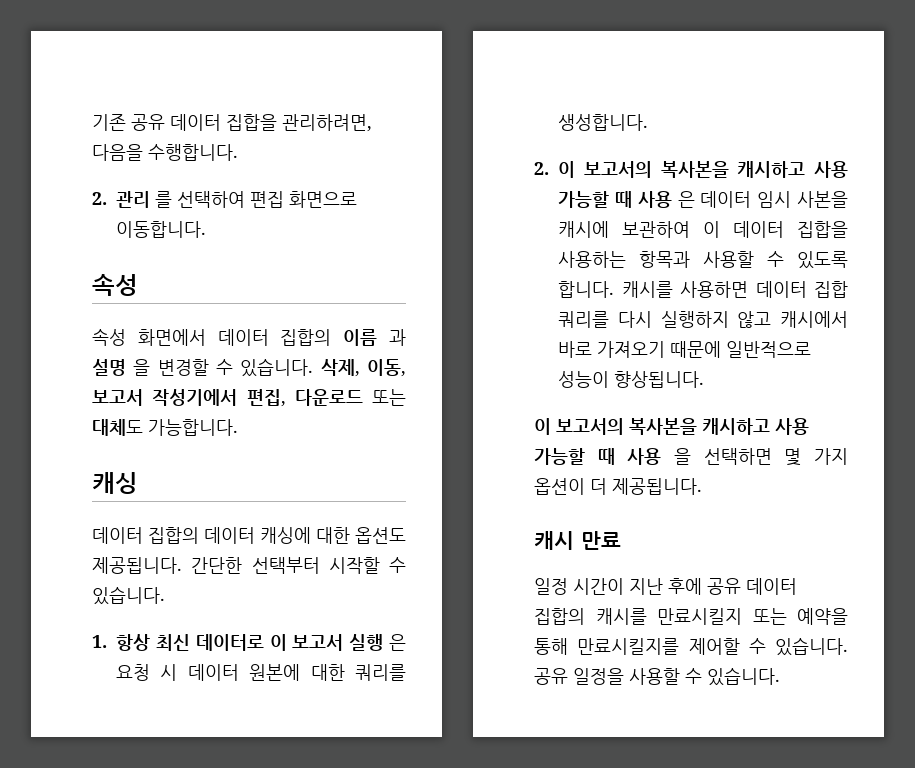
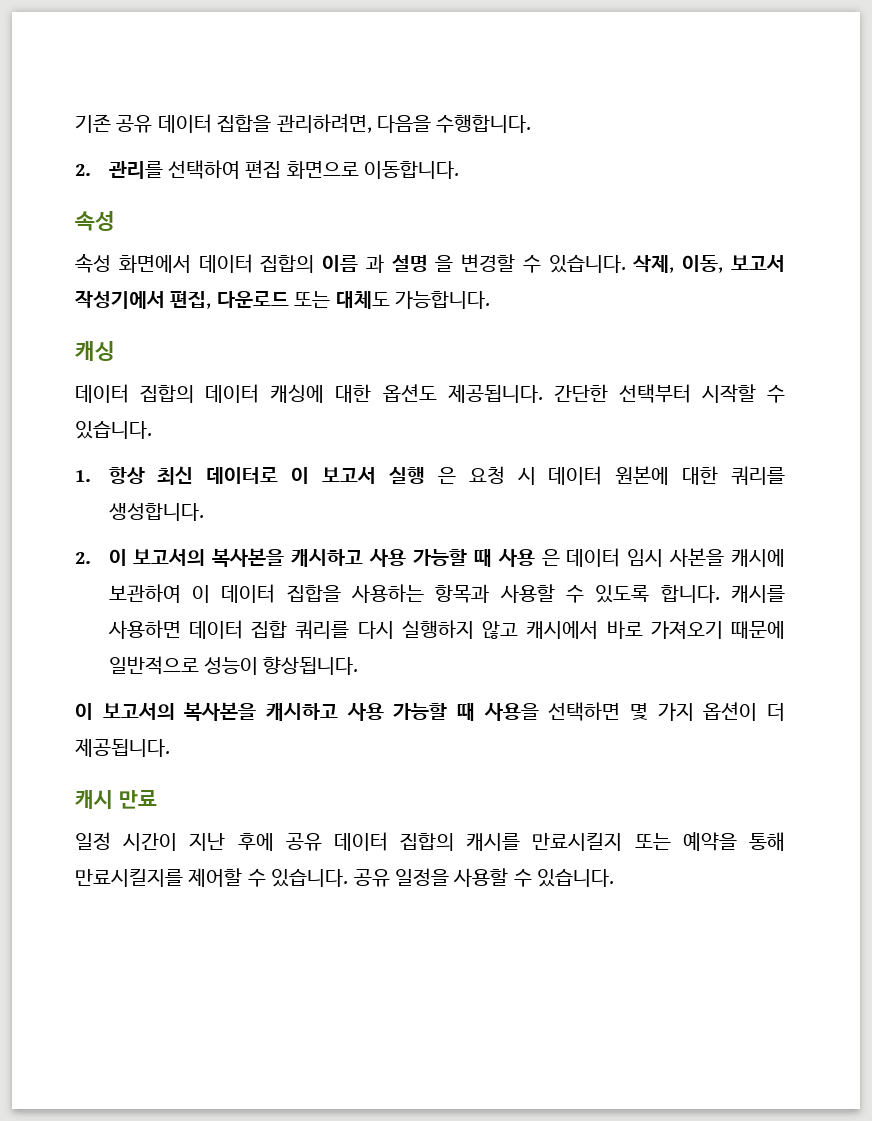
- 2. 관리 를 선택하여 편집 화면으로 이동합니다.
+ 2. 관리를 선택하여 편집 화면으로 이동합니다.
- 이 보고서의 복사본을 캐시하고 사용 가능할 때 사용 을 선택하면 몇 가지 옵션이 더 제공됩니다.
+ 이 보고서의 복사본을 캐시하고 사용 가능할 때 사용을 선택하면 몇 가지 옵션이 더 제공됩니다.

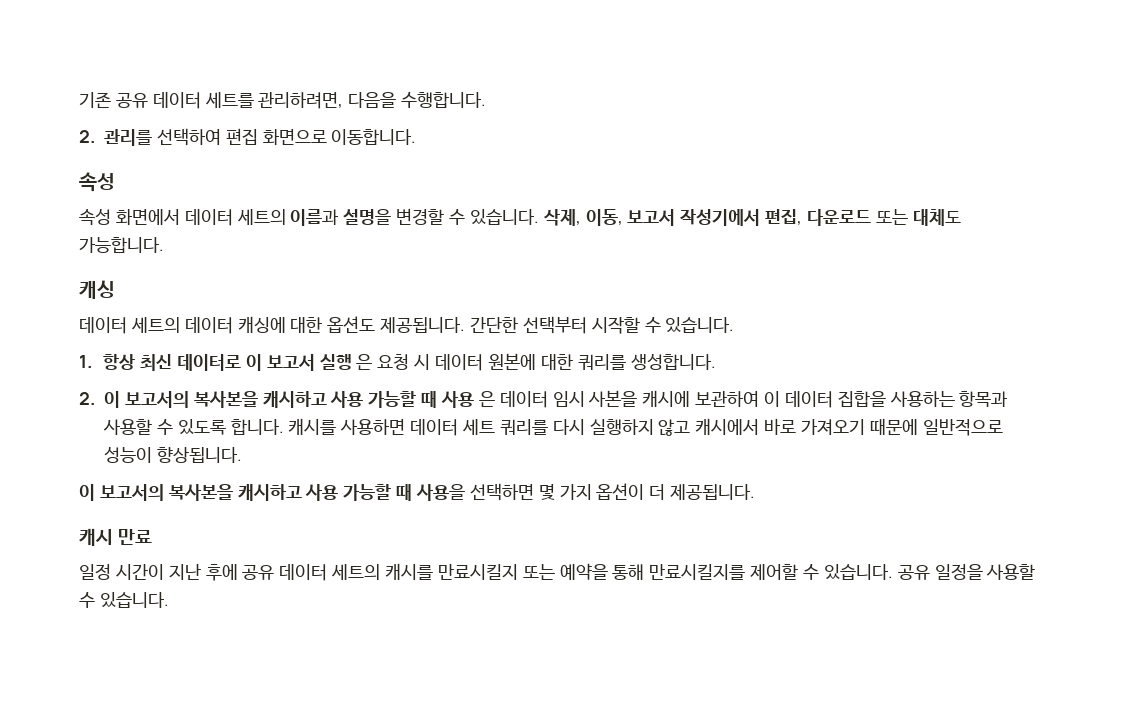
- 기존 공유 데이터 집합을 관리하려면, 다음을 수행합니다.
+ 기존 공유 데이터 세트를 관리하려면, 다음을 수행합니다.
- 속성 화면에서 데이터 집합의 이름 과 설명 을 변경할 수 있습니다.
+ 속성 화면에서 데이터 세트의 이름과 설명을 변경할 수 있습니다.
- 데이터 집합의 데이터 캐싱에 대한 옵션도 제공됩니다.
+ 데이터 세트의 데이터 캐싱에 대한 옵션도 제공됩니다.
- 캐시를 사용하면 데이터 집합 쿼리를 다시 실행하지 않고 캐시에서 바로 가져오기 때문에 일반적으로 성능이 향상됩니다.
+ 캐시를 사용하면 데이터 세트 쿼리를 다시 실행하지 않고 캐시에서 바로 가져오기 때문에 일반적으로 성능이 향상됩니다.
- 일정 시간이 지난 후에 공유 데이터 집합의 캐시를 만료시킬지 또는 예약을 통해 만료시킬지를 제어할 수 있습니다.
+ 일정 시간이 지난 후에 공유 데이터 세트의 캐시를 만료시킬지 또는 예약을 통해 만료시킬지를 제어할 수 있습니다.

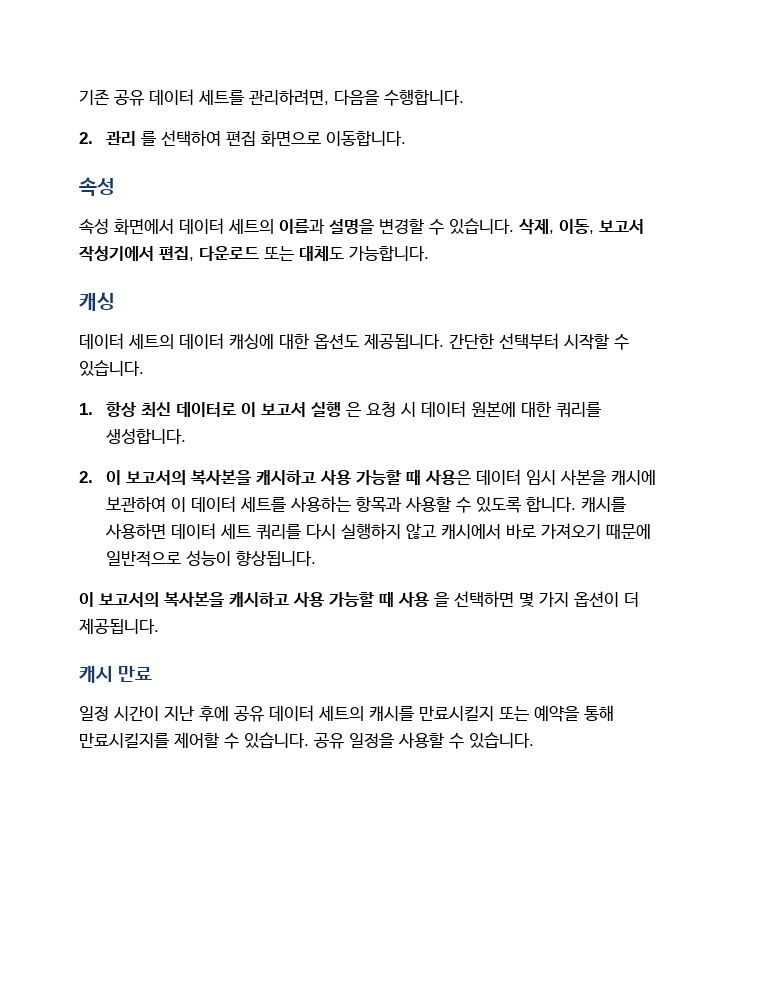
- 2. 관리를 선택하여 편집 화면으로 이동합니다.
+ 2. 관리 를 선택하여 편집 화면으로 이동합니다.
- 2. 이 보고서의 복사본을 캐시하고 사용 가능할 때 사용 은 데이터 임시 사본을 캐시에 보관하여 이 데이터 집합을 사용하는 항목과 사용할 수 있도록 합니다.
+ 2. 이 보고서의 복사본을 캐시하고 사용 가능할 때 사용은 데이터 임시 사본을 캐시에 보관하여 이 데이터 세트를 사용하는 항목과 사용할 수 있도록 합니다.
- 이 보고서의 복사본을 캐시하고 사용 가능할 때 사용을 선택하면 몇 가지 옵션이 더 제공됩니다.
+ 이 보고서의 복사본을 캐시하고 사용 가능할 때 사용 을 선택하면 몇 가지 옵션이 더 제공됩니다.

